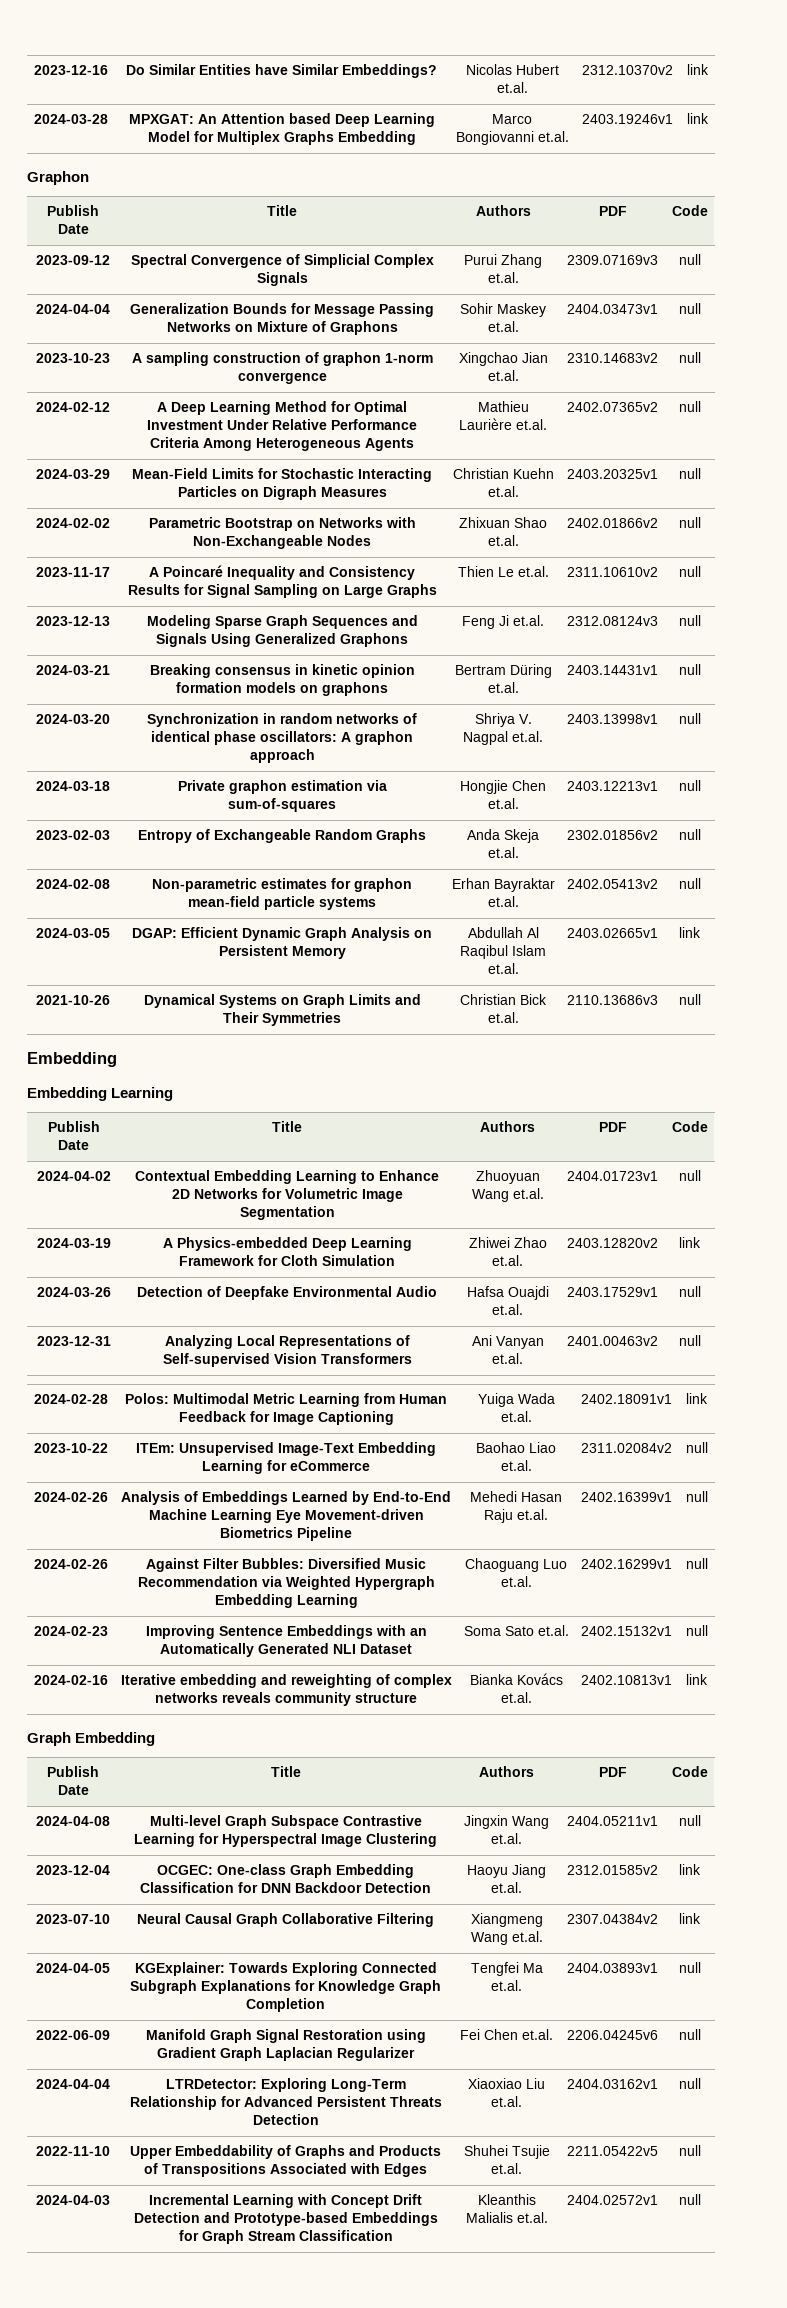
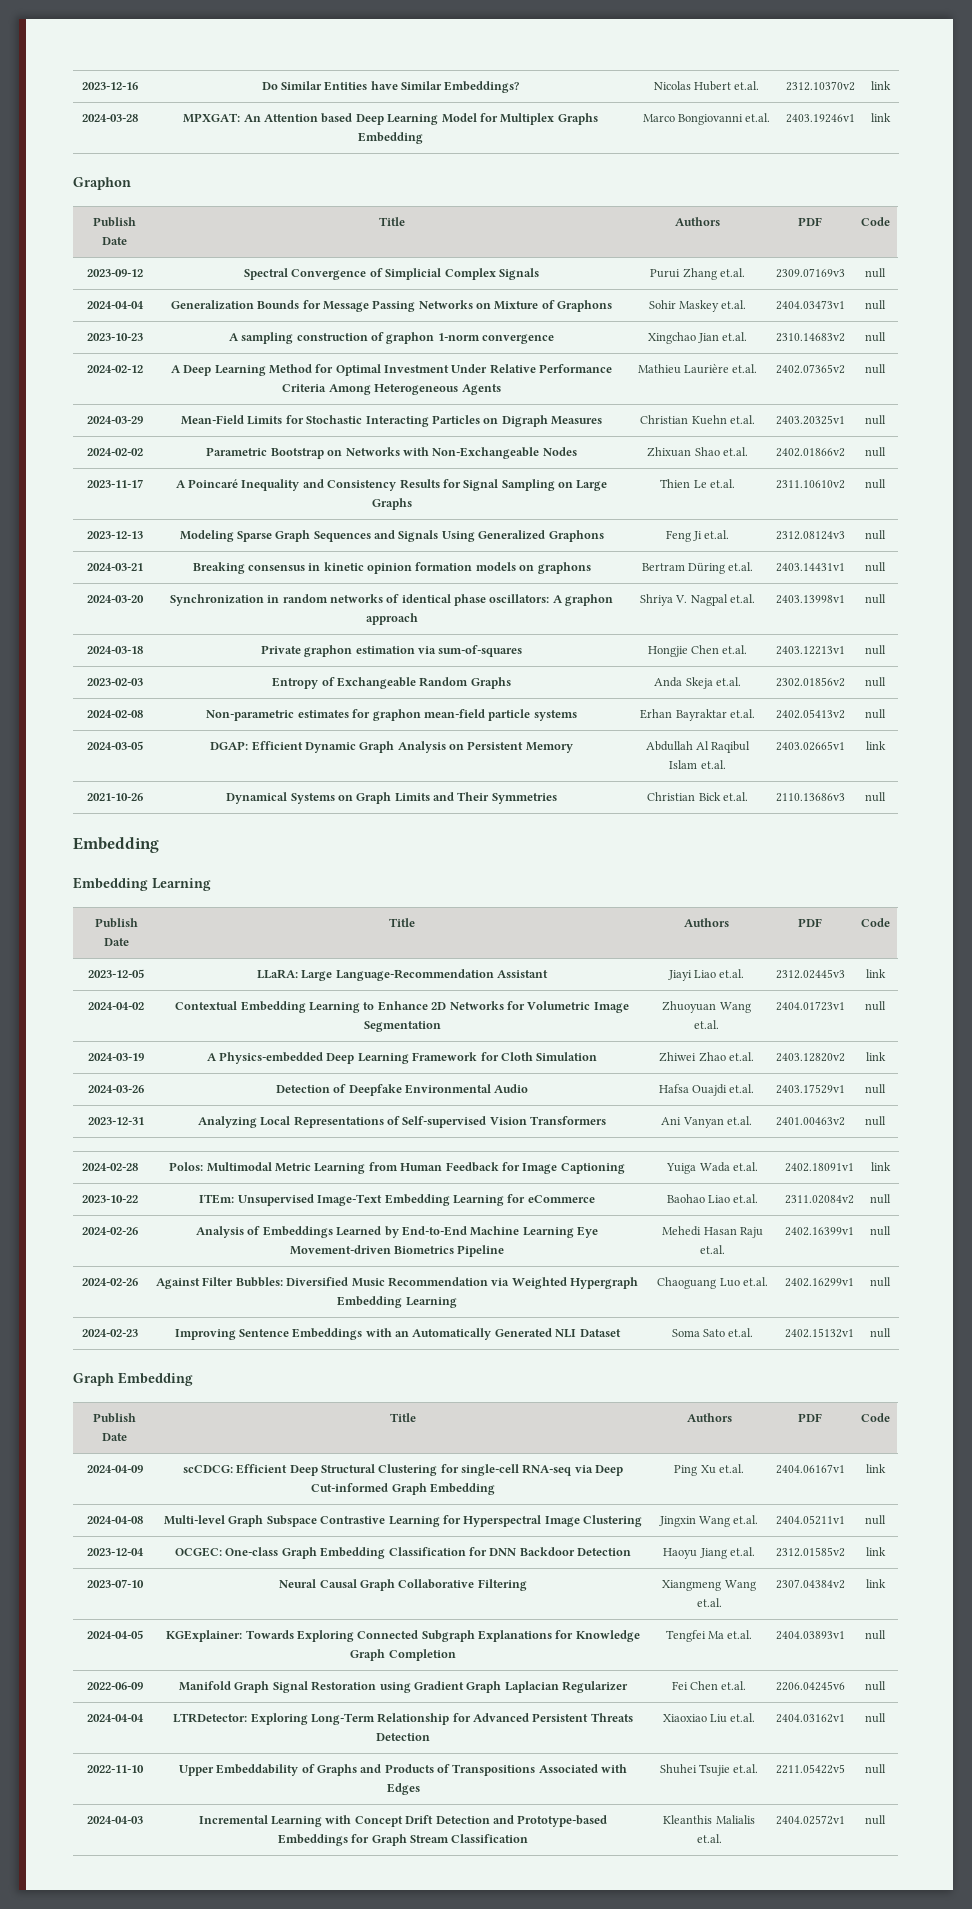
+ 2023-12-05 | LLaRA: Large Language-Recommendation Assistant | Jiayi Liao et.al. | 2312.02445v3 | link
- 2024-02-16 | Iterative embedding and reweighting of complex networks reveals community structure | Bianka Kovács et.al. | 2402.10813v1 | link
+ 2024-04-09 | scCDCG: Efficient Deep Structural Clustering for single-cell RNA-seq via Deep Cut-informed Graph Embedding | Ping Xu et.al. | 2404.06167v1 | link

